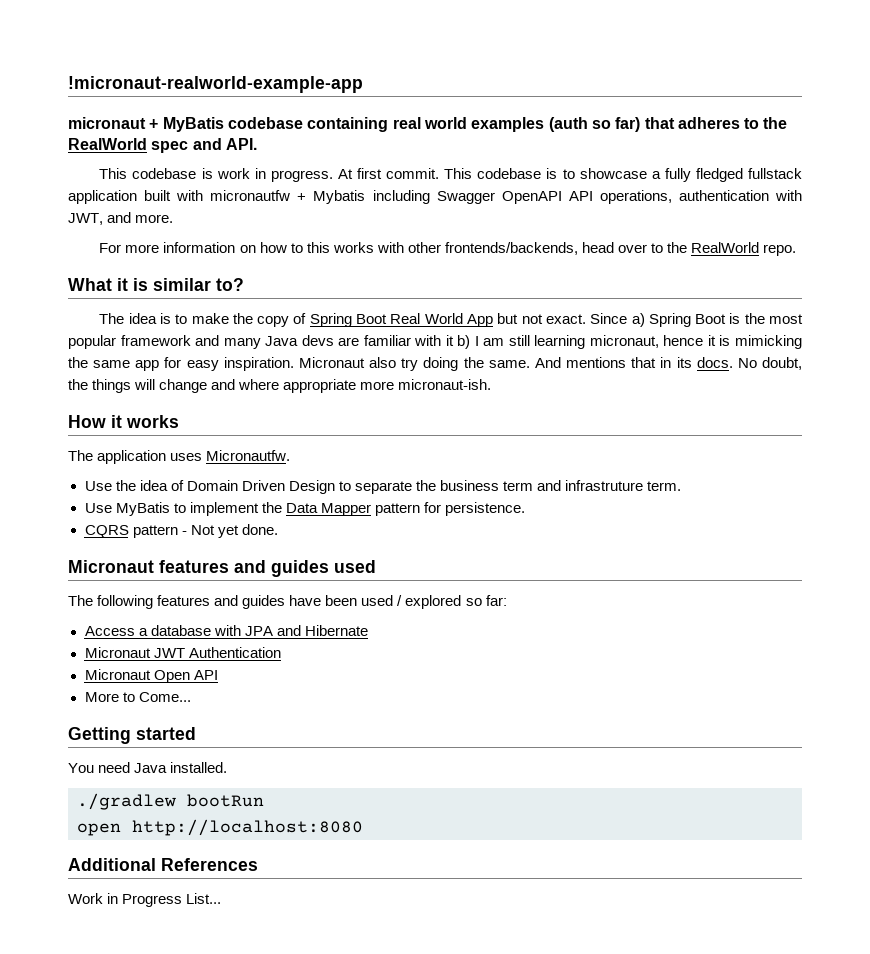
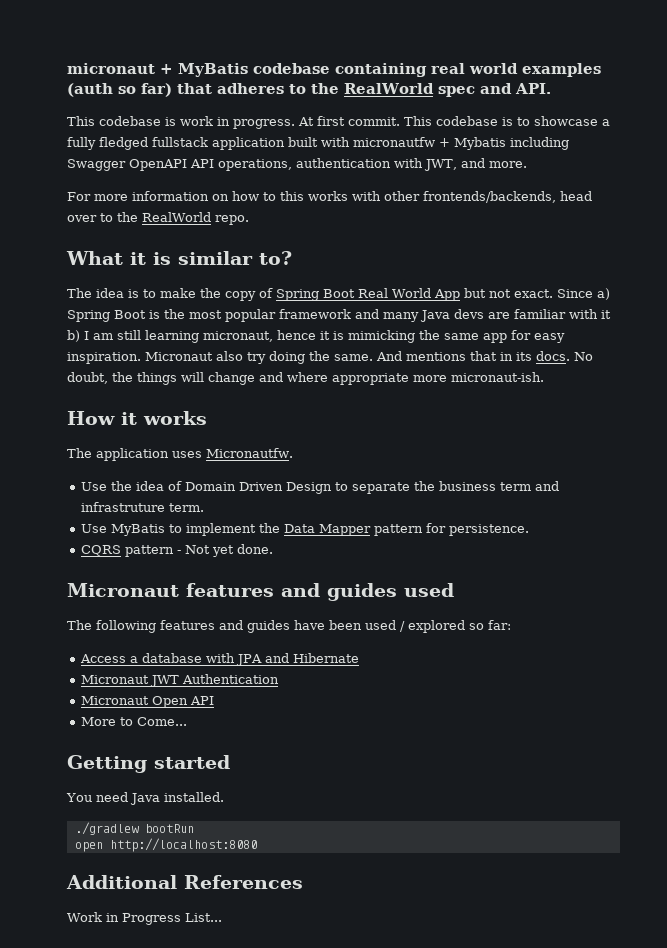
- !micronaut-realworld-example-app

